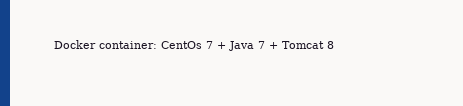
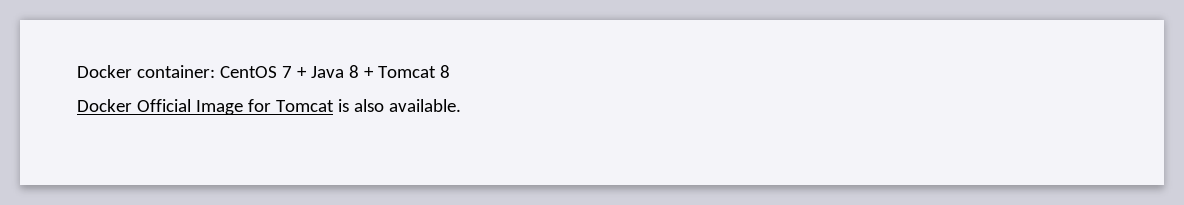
- Docker container: CentOs 7 + Java 7 + Tomcat 8
+ Docker container: CentOS 7 + Java 8 + Tomcat 8
+ Docker Official Image for Tomcat is also available.

